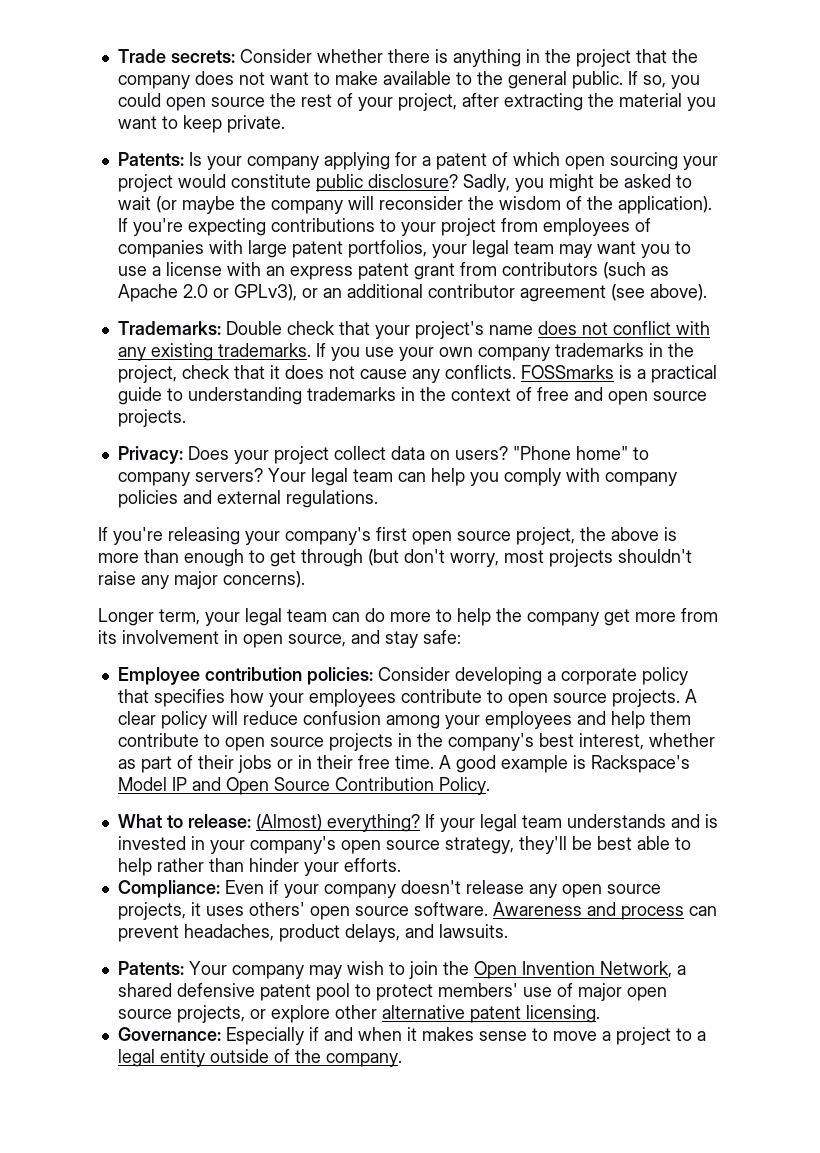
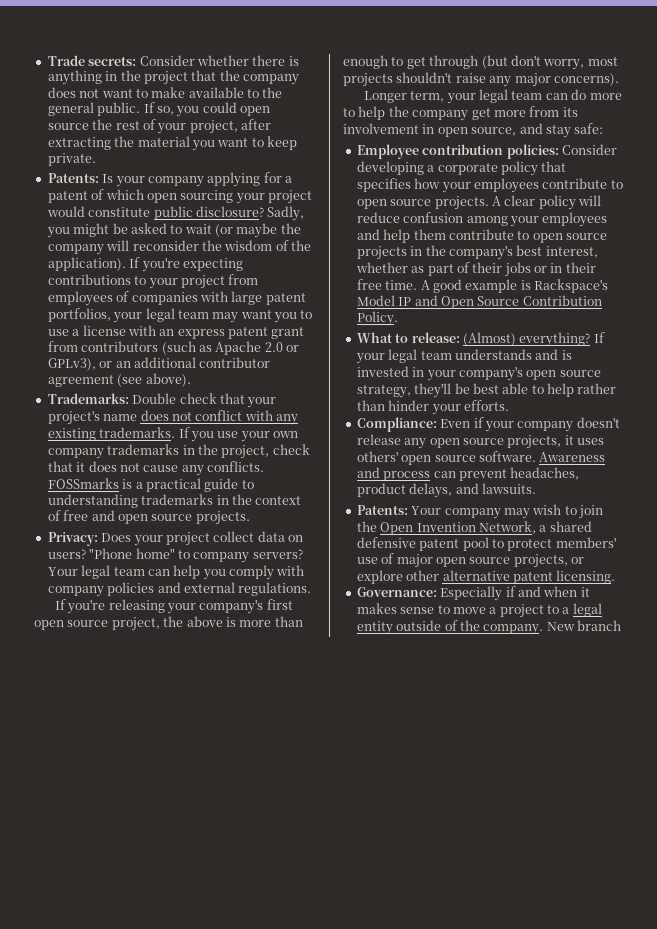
+ New branch

